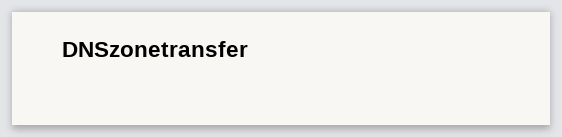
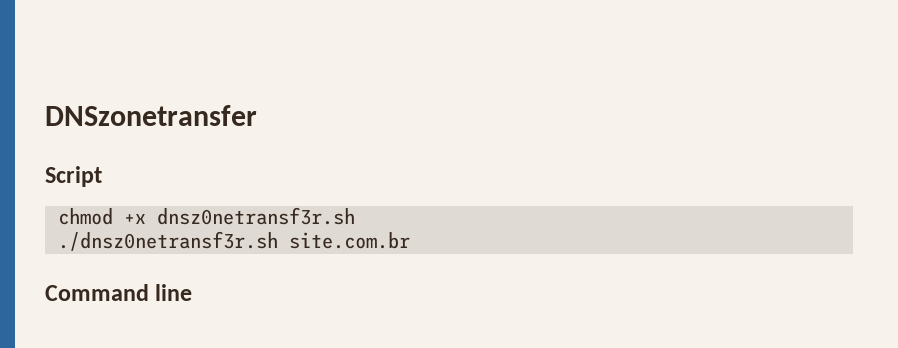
+ Script
+ chmod +x dnsz0netransf3r.sh
+ ./dnsz0netransf3r.sh site.com.br
+ Command line

